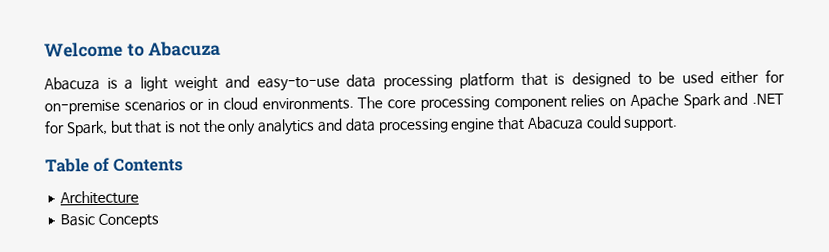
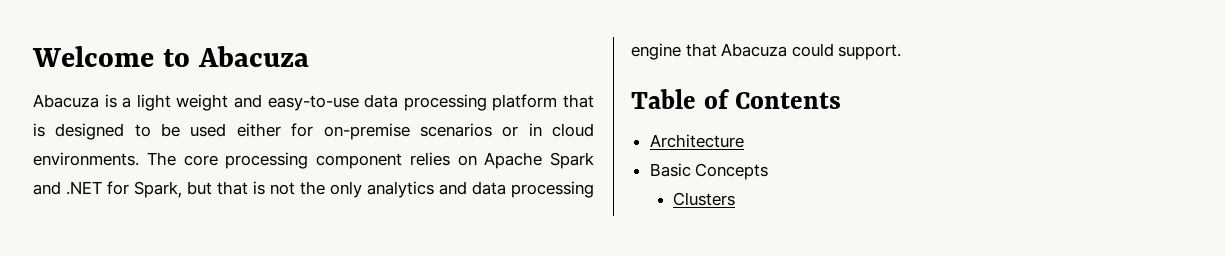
+ Clusters

